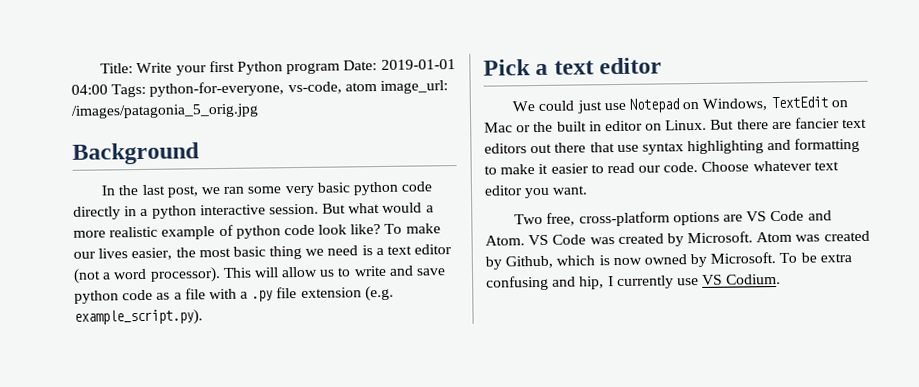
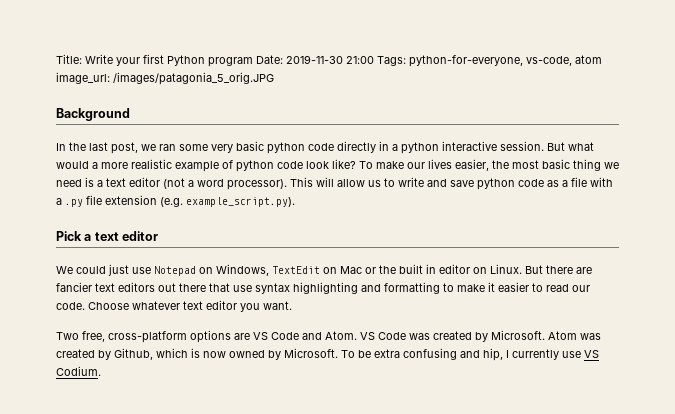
- Title: Write your first Python program Date: 2019-01-01 04:00 Tags: python-for-everyone, vs-code, atom image_url: /images/patagonia_5_orig.jpg
+ Title: Write your first Python program Date: 2019-11-30 21:00 Tags: python-for-everyone, vs-code, atom image_url: /images/patagonia_5_orig.JPG

